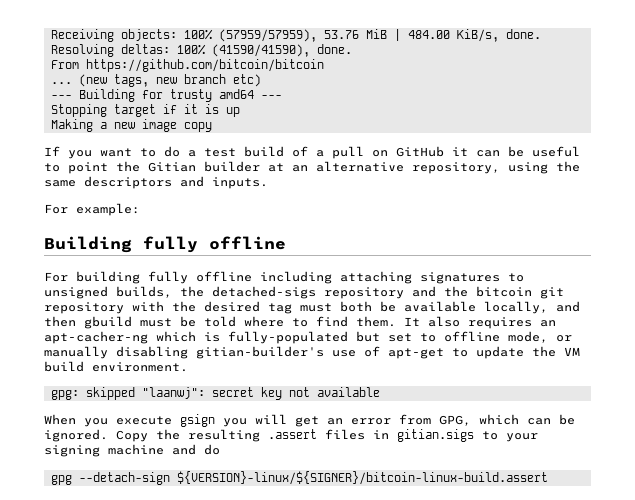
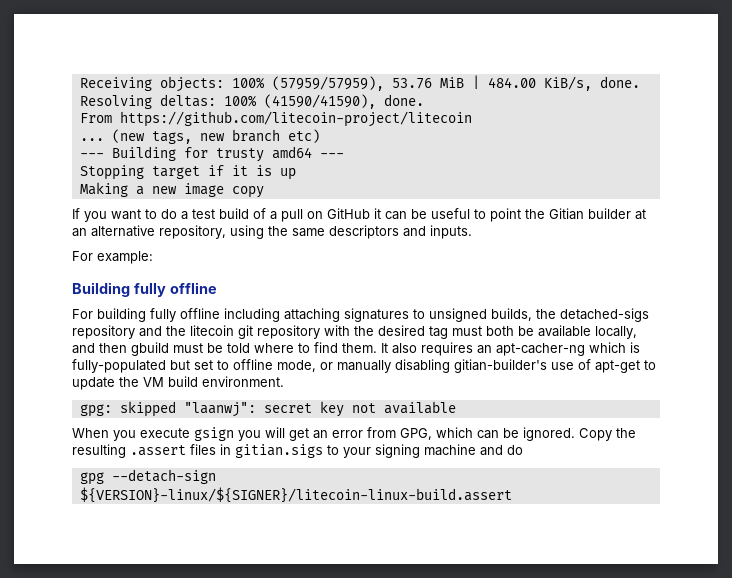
- From https://github.com/bitcoin/bitcoin
+ From https://github.com/litecoin-project/litecoin
- For building fully offline including attaching signatures to unsigned builds, the detached-sigs repository and the bitcoin git repository with the desired tag must both be available locally, and then gbuild must be told where to find them.
+ For building fully offline including attaching signatures to unsigned builds, the detached-sigs repository and the litecoin git repository with the desired tag must both be available locally, and then gbuild must be told where to find them.
- gpg --detach-sign ${VERSION}-linux/${SIGNER}/bitcoin-linux-build.assert
+ gpg --detach-sign ${VERSION}-linux/${SIGNER}/litecoin-linux-build.assert

